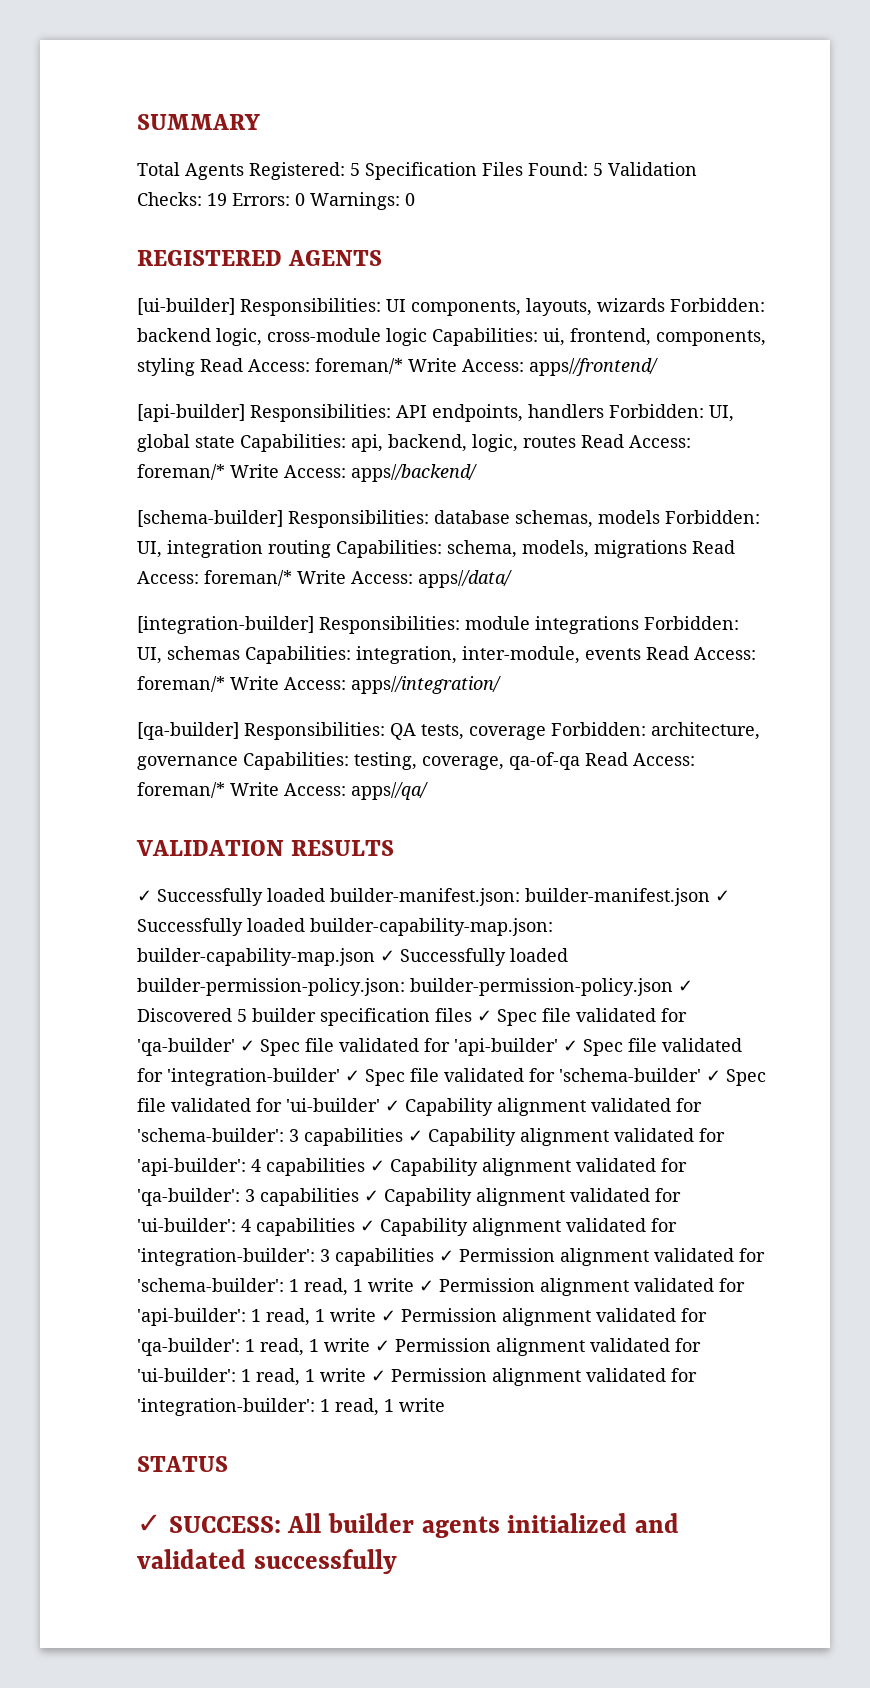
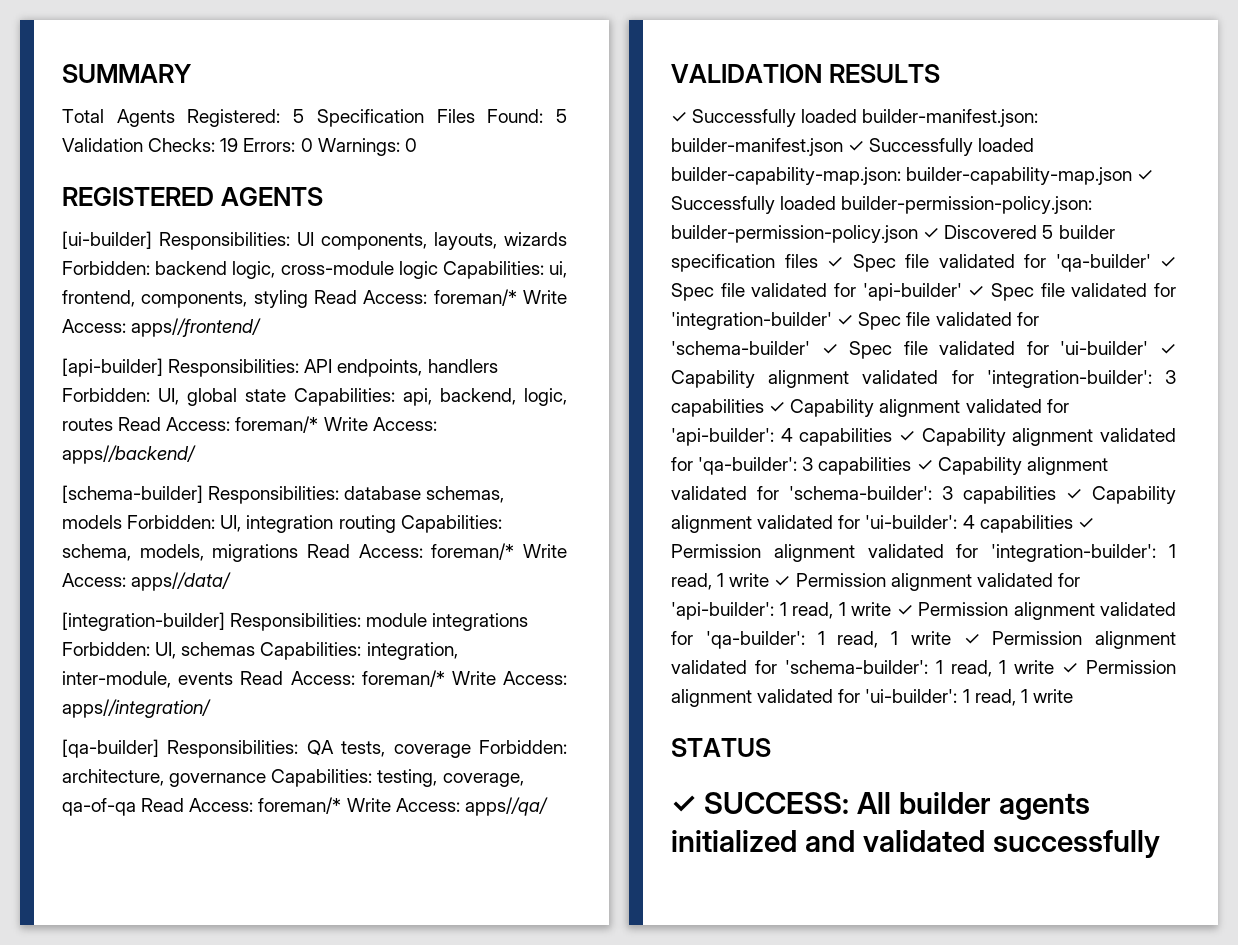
- builder-permission-policy.json ✓ Discovered 5 builder specification files ✓ Spec file validated for 'qa-builder' ✓ Spec file validated for 'api-builder' ✓ Spec file validated for 'integration-builder' ✓ Spec file validated for 'schema-builder' ✓ Spec file validated for 'ui-builder' ✓ Capability alignment validated for 'schema-builder':
+ builder-permission-policy.json ✓ Discovered 5 builder specification files ✓ Spec file validated for 'qa-builder' ✓ Spec file validated for 'api-builder' ✓ Spec file validated for 'integration-builder' ✓ Spec file validated for 'schema-builder' ✓ Spec file validated for 'ui-builder' ✓ Capability alignment validated for 'integration-builder':
- 3 capabilities ✓ Capability alignment validated for 'ui-builder': 4 capabilities ✓ Capability alignment validated for 'integration-builder': 3 capabilities ✓ Permission alignment validated for 'schema-builder':
+ 3 capabilities ✓ Capability alignment validated for 'schema-builder': 3 capabilities ✓ Capability alignment validated for 'ui-builder': 4 capabilities ✓ Permission alignment validated for 'integration-builder':
- 1 read, 1 write ✓ Permission alignment validated for 'ui-builder': 1 read, 1 write ✓ Permission alignment validated for 'integration-builder':
+ 1 read, 1 write ✓ Permission alignment validated for 'schema-builder': 1 read, 1 write ✓ Permission alignment validated for 'ui-builder':

